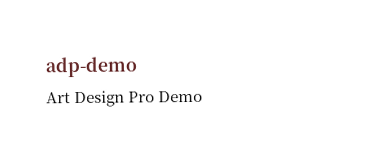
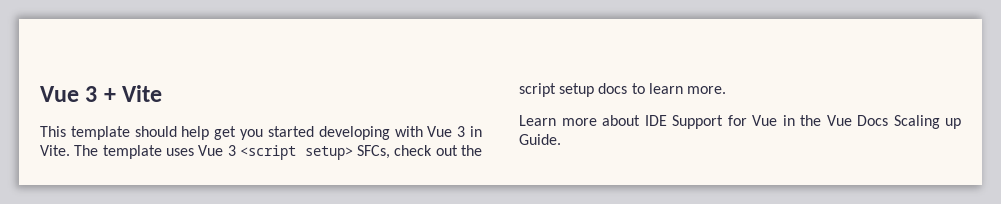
- adp-demo
- Art Design Pro Demo
+ Vue 3 + Vite
+ This template should help get you started developing with Vue 3 in Vite. The template uses Vue 3 <script setup> SFCs, check out the script setup docs to learn more.
+ Learn more about IDE Support for Vue in the Vue Docs Scaling up Guide.

